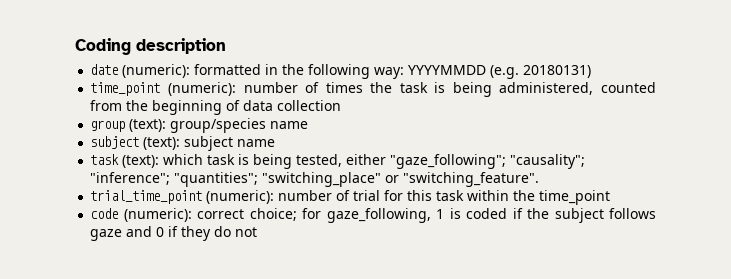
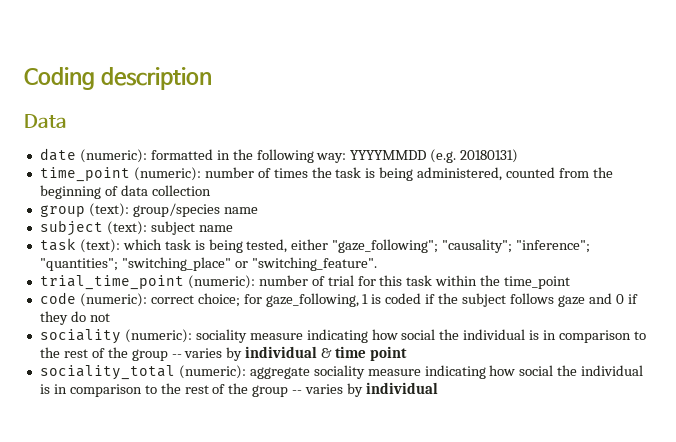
+ Data
+ sociality (numeric): sociality measure indicating how social the individual is in comparison to the rest of the group -- varies by individual & time point
+ sociality_total (numeric): aggregate sociality measure indicating how social the individual is in comparison to the rest of the group -- varies by individual

